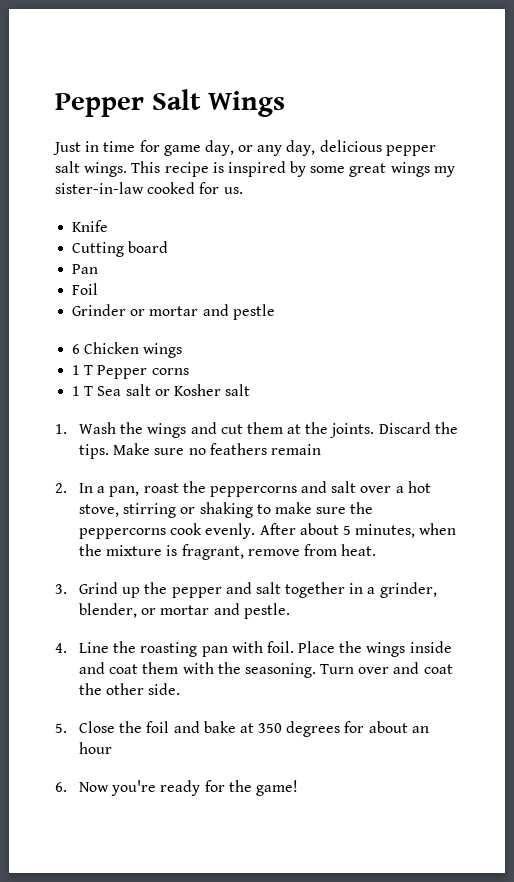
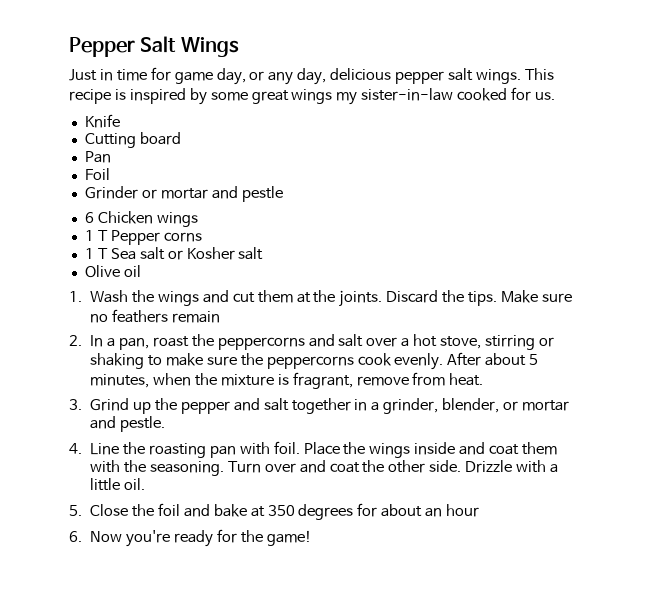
+ Olive oil
+ Drizzle with a little oil.

